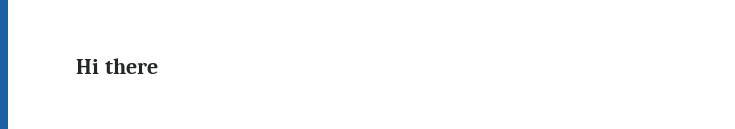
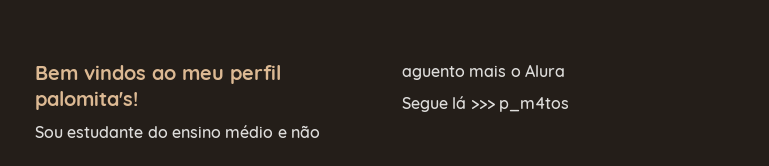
- Hi there
+ Bem vindos ao meu perfil palomita's!
+ Sou estudante do ensino médio e não aguento mais o Alura
+ Segue lá >>> p_m4tos

